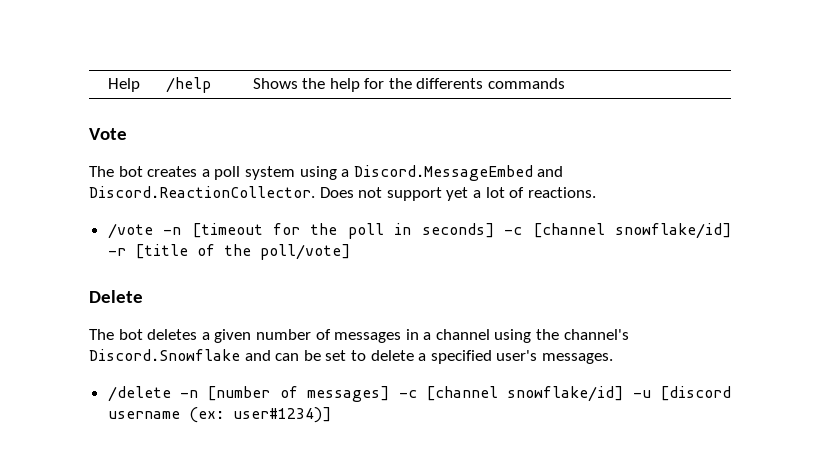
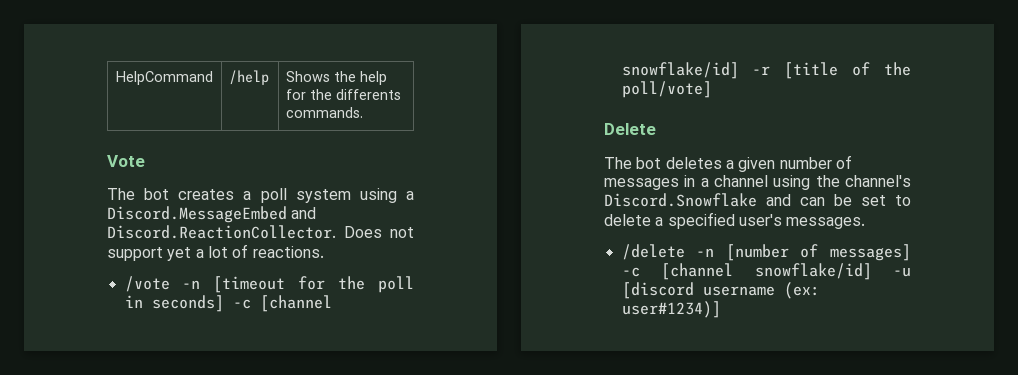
- Help | /help | Shows the help for the differents commands
+ HelpCommand | /help | Shows the help for the differents commands.

